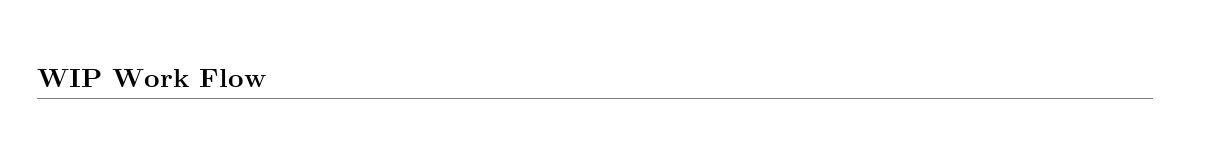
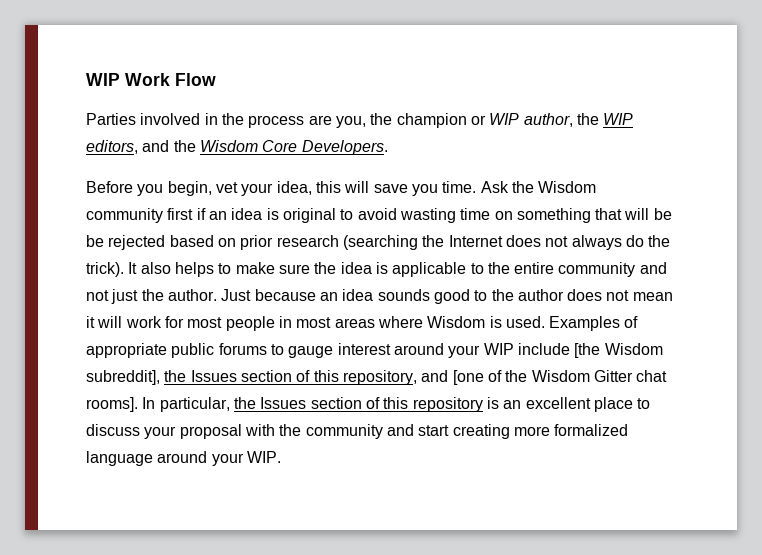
+ Parties involved in the process are you, the champion or WIP author, the WIP editors, and the Wisdom Core Developers.
+ Before you begin, vet your idea, this will save you time. Ask the Wisdom community first if an idea is original to avoid wasting time on something that will be be rejected based on prior research (searching the Internet does not always do the trick). It also helps to make sure the idea is applicable to the entire community and not just the author. Just because an idea sounds good to the author does not mean it will work for most people in most areas where Wisdom is used. Examples of appropriate public forums to gauge interest around your WIP include [the Wisdom subreddit], the Issues section of this repository, and [one of the Wisdom Gitter chat rooms]. In particular, the Issues section of this repository is an excellent place to discuss your proposal with the community and start creating more formalized language around your WIP.

